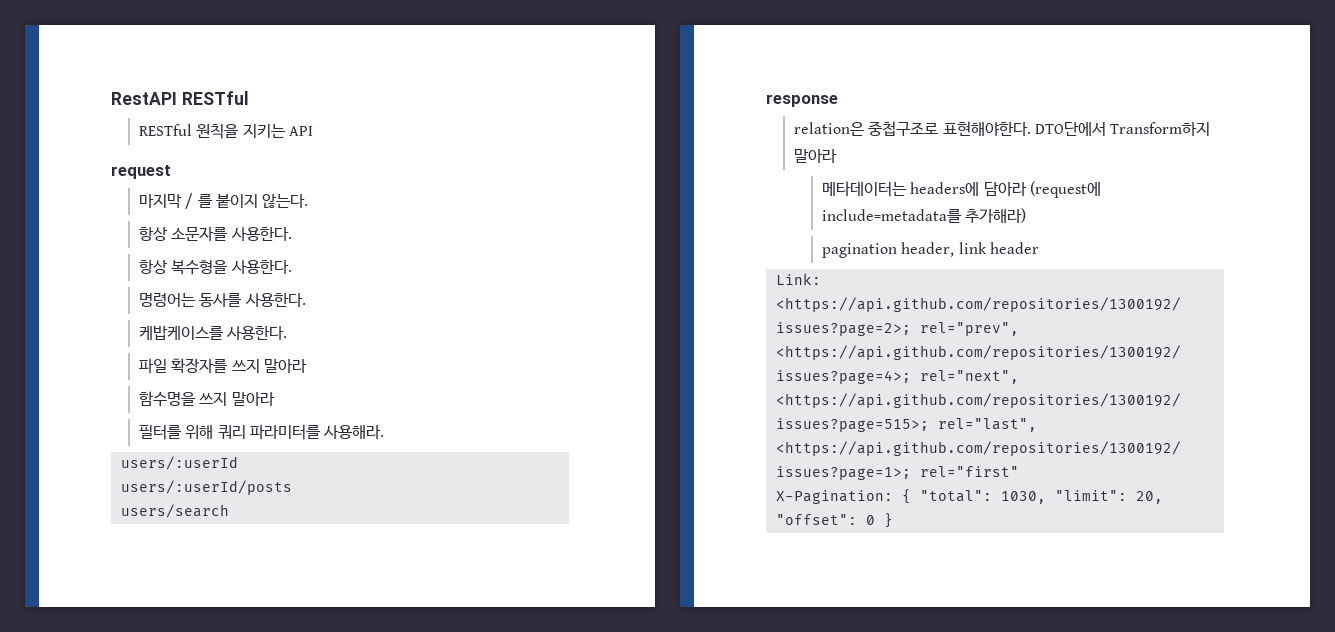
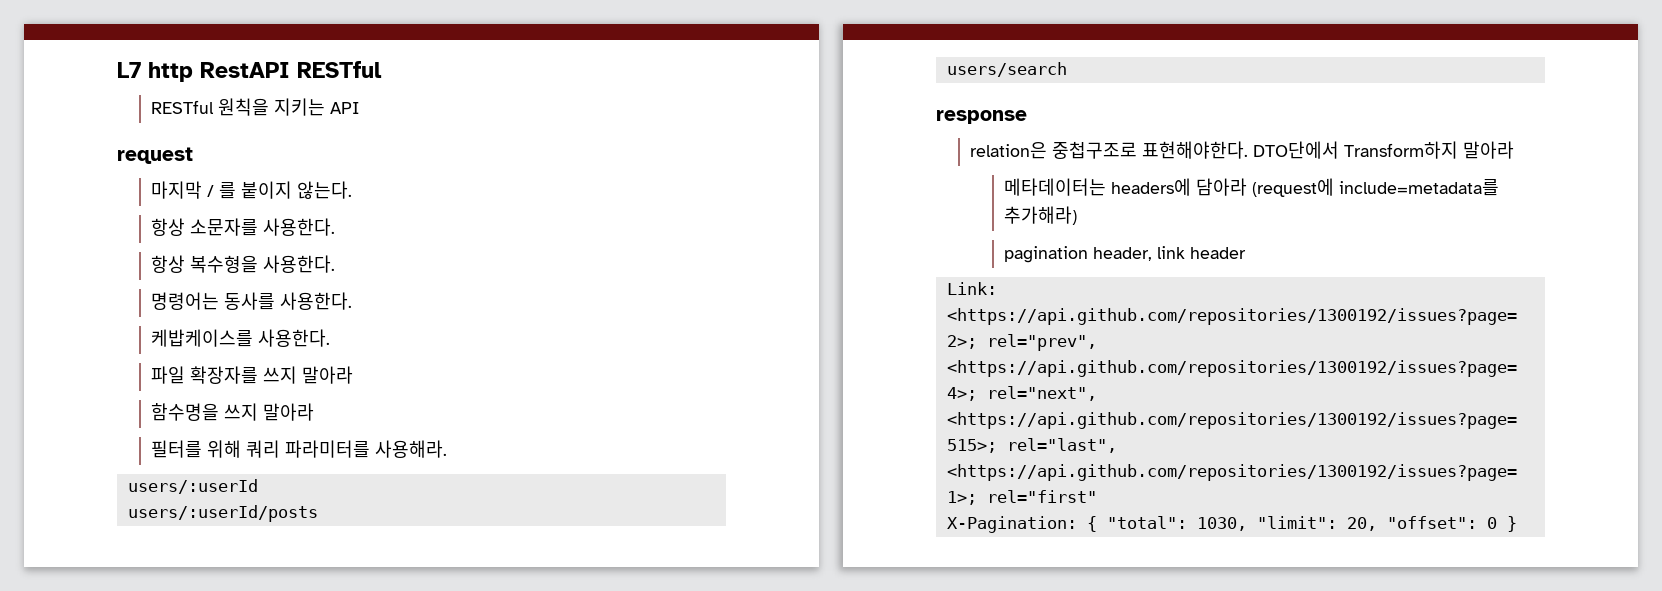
- RestAPI RESTful
+ L7 http RestAPI RESTful

